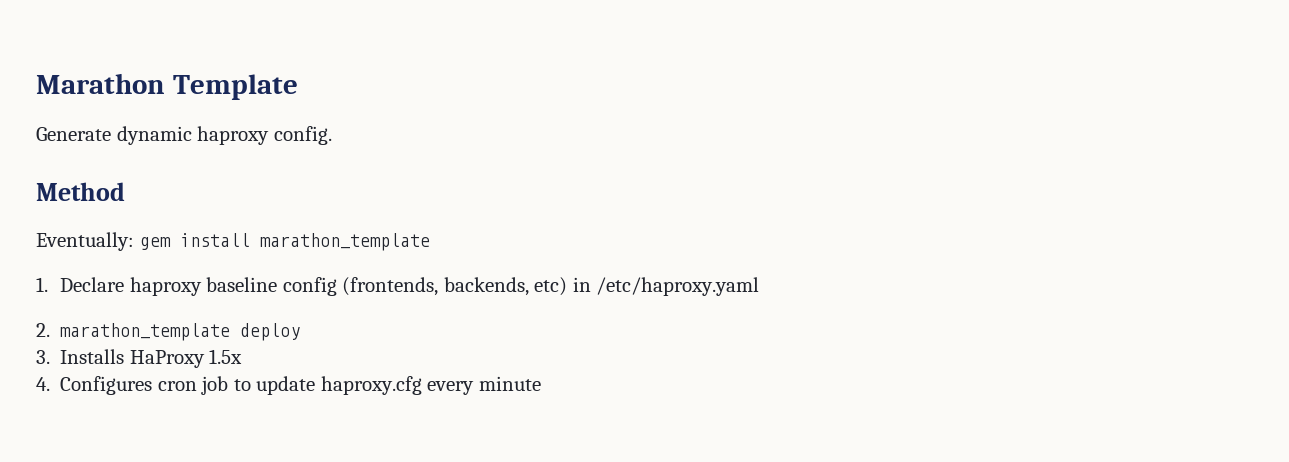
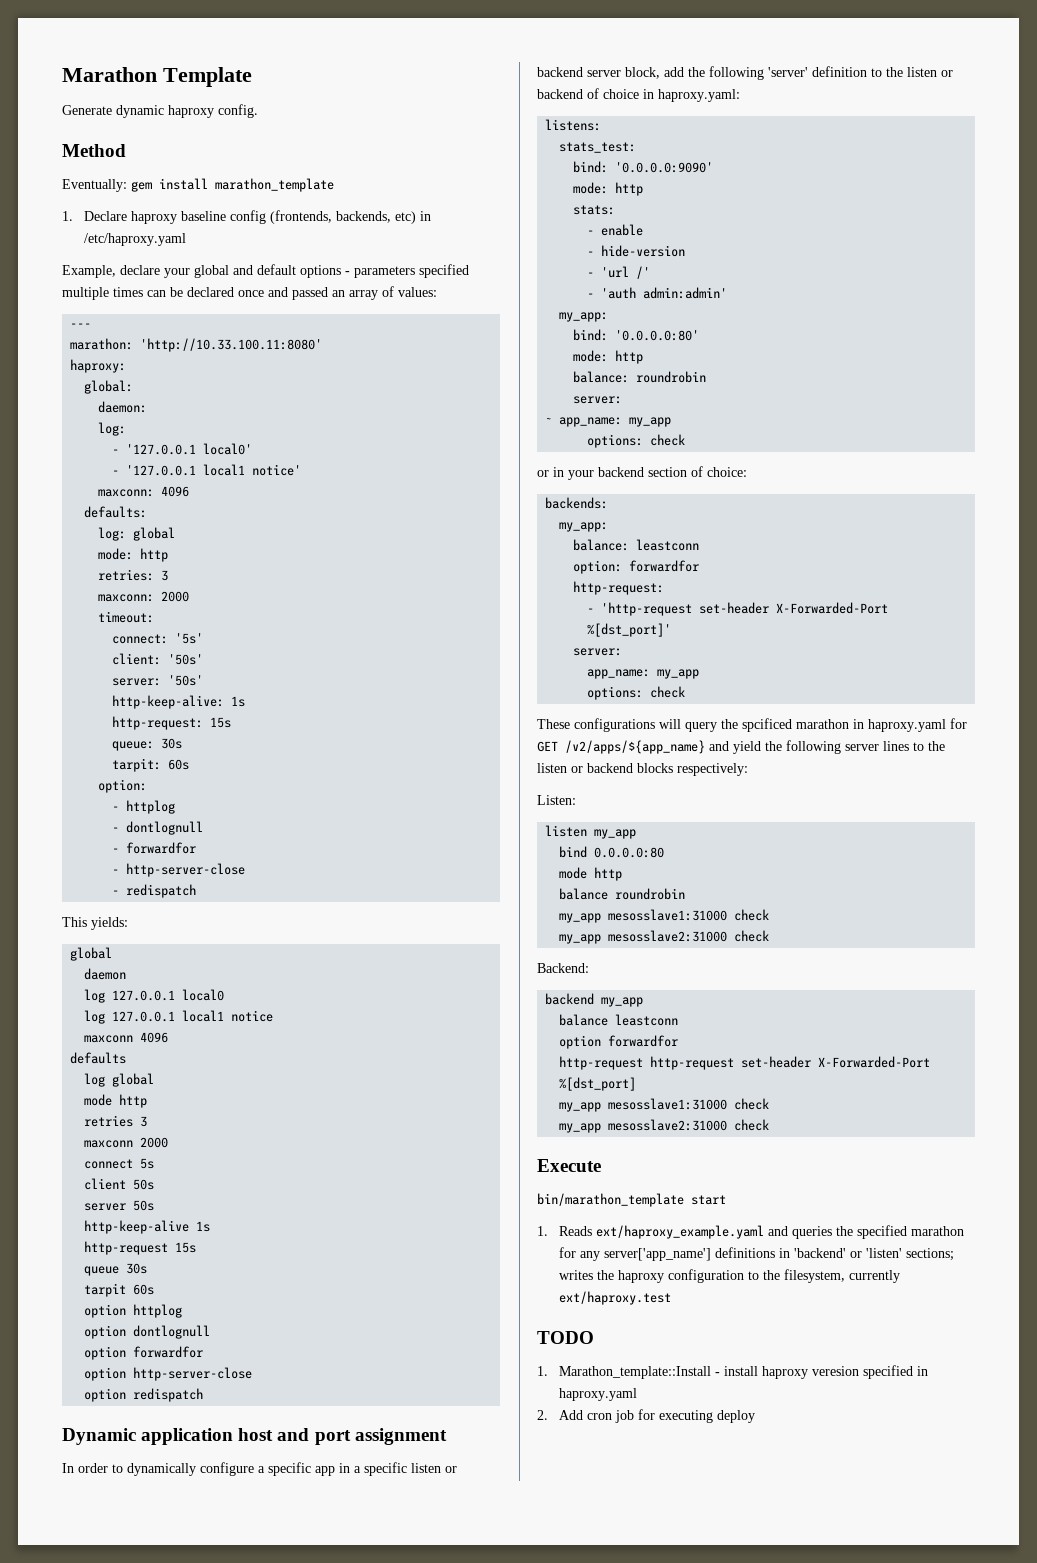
- 2. marathon_template deploy
- 3. Installs HaProxy 1.5x
- 4. Configures cron job to update haproxy.cfg every minute
+ Example, declare your global and default options - parameters specified multiple times can be declared once and passed an array of values:
+ ---
+ marathon: 'http://10.33.100.11:8080'
+ haproxy:
+ global:
+ daemon:
+ log:
+ - '127.0.0.1 local0'
+ - '127.0.0.1 local1 notice'
+ maxconn: 4096
+ defaults:
+ log: global
+ mode: http
+ retries: 3
+ maxconn: 2000
+ timeout:
+ connect: '5s'
+ client: '50s'
+ server: '50s'
+ http-keep-alive: 1s
+ http-request: 15s
+ queue: 30s
+ tarpit: 60s
+ option:
+ - httplog
+ - dontlognull
+ - forwardfor
+ - http-server-close
+ - redispatch
+ This yields:
+ global
+ daemon
+ log 127.0.0.1 local0
+ log 127.0.0.1 local1 notice
+ maxconn 4096
+ defaults
+ log global
+ mode http
+ retries 3
+ maxconn 2000
+ connect 5s
+ client 50s
+ server 50s
+ http-keep-alive 1s
+ http-request 15s
+ queue 30s
+ tarpit 60s
+ option httplog
+ option dontlognull
+ option forwardfor
+ option http-server-close
+ option redispatch
+ Dynamic application host and port assignment
+ In order to dynamically configure a specific app in a specific listen or backend server block, add the following 'server' definition to the listen or backend of choice in haproxy.yaml:
+ listens:
+ stats_test:
+ bind: '0.0.0.0:9090'
+ mode: http
+ stats:
+ - enable
+ - hide-version
+ - 'url /'
+ - 'auth admin:admin'
+ my_app:
+ bind: '0.0.0.0:80'
+ mode: http
+ balance: roundrobin
+ server:
+ ~ app_name: my_app
+ options: check
+ or in your backend section of choice:
+ backends:
+ my_app:
+ balance: leastconn
+ option: forwardfor
+ http-request:
+ - 'http-request set-header X-Forwarded-Port %[dst_port]'
+ server:
+ app_name: my_app
+ options: check
+ These configurations will query the spcificed marathon in haproxy.yaml for GET /v2/apps/${app_name} and yield the following server lines to the listen or backend blocks respectively:
+ Listen:
+ listen my_app
+ bind 0.0.0.0:80
+ mode http
+ balance roundrobin
+ my_app mesosslave1:31000 check
+ my_app mesosslave2:31000 check
+ Backend:
+ backend my_app
+ balance leastconn
+ option forwardfor
+ http-request http-request set-header X-Forwarded-Port %[dst_port]
+ my_app mesosslave1:31000 check
+ my_app mesosslave2:31000 check
+ Execute
+ bin/marathon_template start
+ 1. Reads ext/haproxy_example.yaml and queries the specified marathon for any server['app_name'] definitions in 'backend' or 'listen' sections; writes the haproxy configuration to the filesystem, currently ext/haproxy.test
+ TODO
+ 1. Marathon_template::Install - install haproxy veresion specified in haproxy.yaml
+ 2. Add cron job for executing deploy

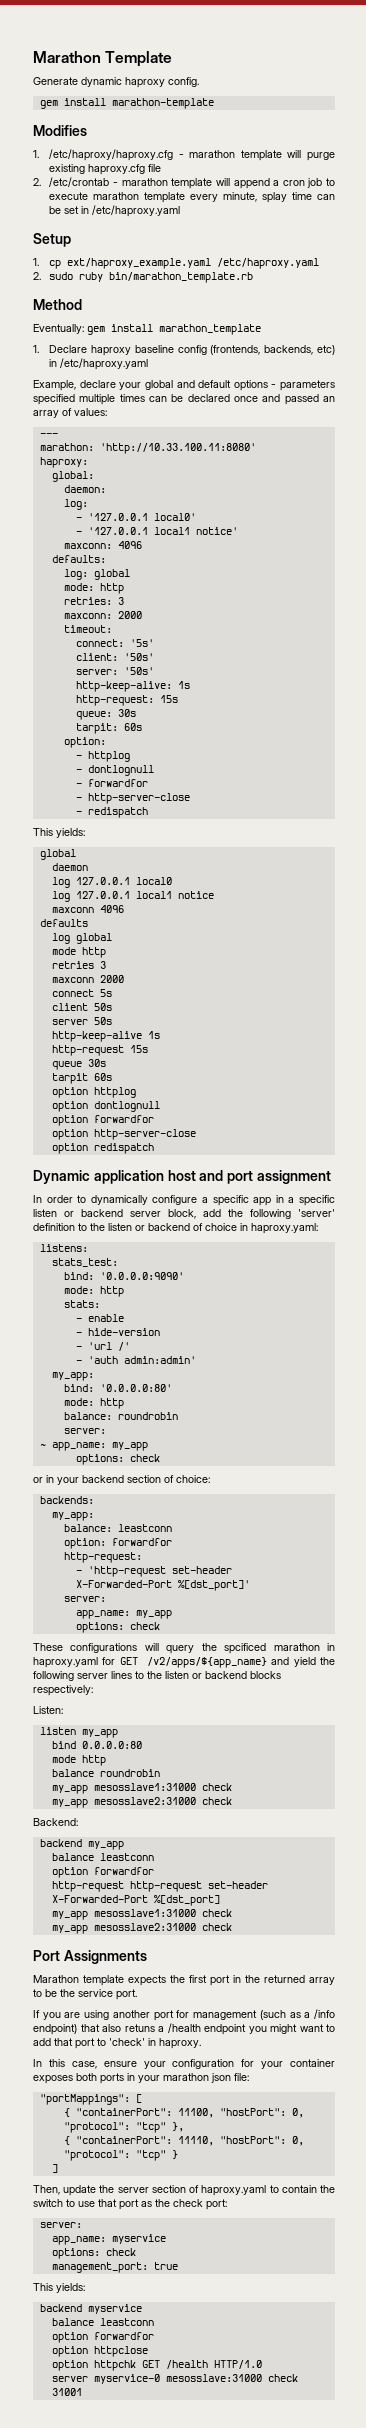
+ gem install marathon-template
+ Modifies
+ 1. /etc/haproxy/haproxy.cfg - marathon template will purge existing haproxy.cfg file
+ 2. /etc/crontab - marathon template will append a cron job to execute marathon template every minute, splay time can be set in /etc/haproxy.yaml
+ Setup
+ 1. cp ext/haproxy_example.yaml /etc/haproxy.yaml
+ 2. sudo ruby bin/marathon_template.rb
- Execute
- bin/marathon_template start
- 1. Reads ext/haproxy_example.yaml and queries the specified marathon for any server['app_name'] definitions in 'backend' or 'listen' sections; writes the haproxy configuration to the filesystem, currently ext/haproxy.test
- TODO
- 1. Marathon_template::Install - install haproxy veresion specified in haproxy.yaml
- 2. Add cron job for executing deploy
+ Port Assignments
+ Marathon template expects the first port in the returned array to be the service port.
+ If you are using another port for management (such as a /info endpoint) that also retuns a /health endpoint you might want to add that port to 'check' in haproxy.
+ In this case, ensure your configuration for your container exposes both ports in your marathon json file:
+ "portMappings": [
+ { "containerPort": 11100, "hostPort": 0, "protocol": "tcp" },
+ { "containerPort": 11110, "hostPort": 0, "protocol": "tcp" }
+ ]
+ Then, update the server section of haproxy.yaml to contain the switch to use that port as the check port:
+ server:
+ app_name: myservice
+ options: check
+ management_port: true
+ This yields:
+ backend myservice
+ balance leastconn
+ option forwardfor
+ option httpclose
+ option httpchk GET /health HTTP/1.0
+ server myservice-0 mesosslave:31000 check 31001

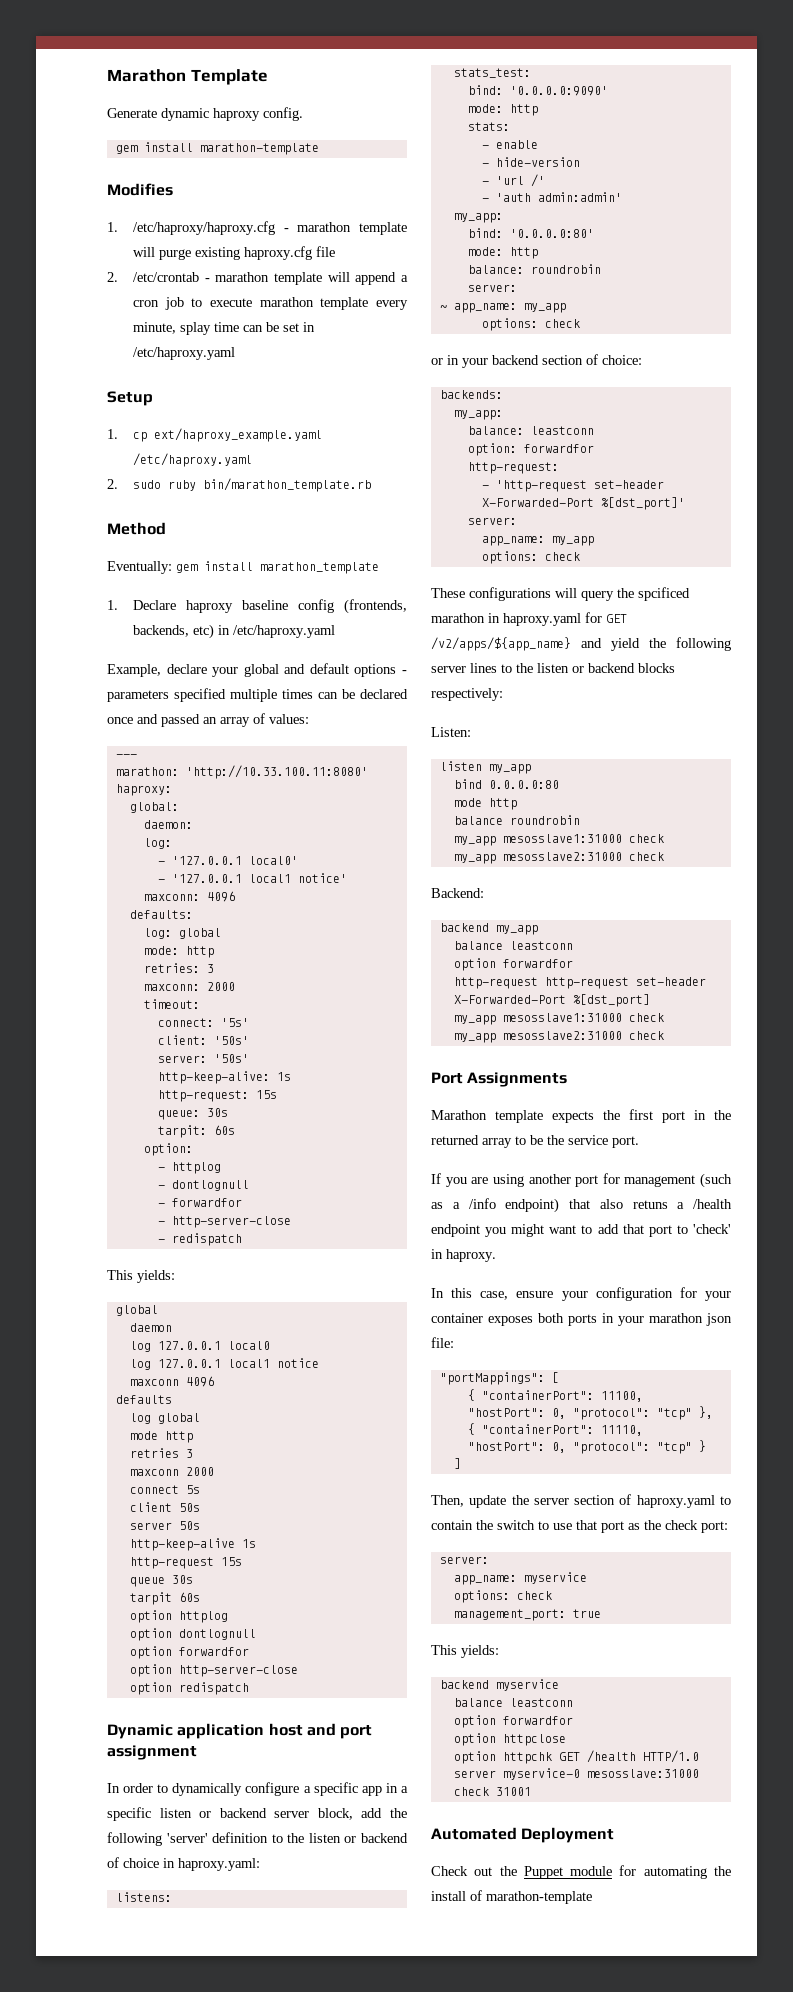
+ Automated Deployment
+ Check out the Puppet module for automating the install of marathon-template

